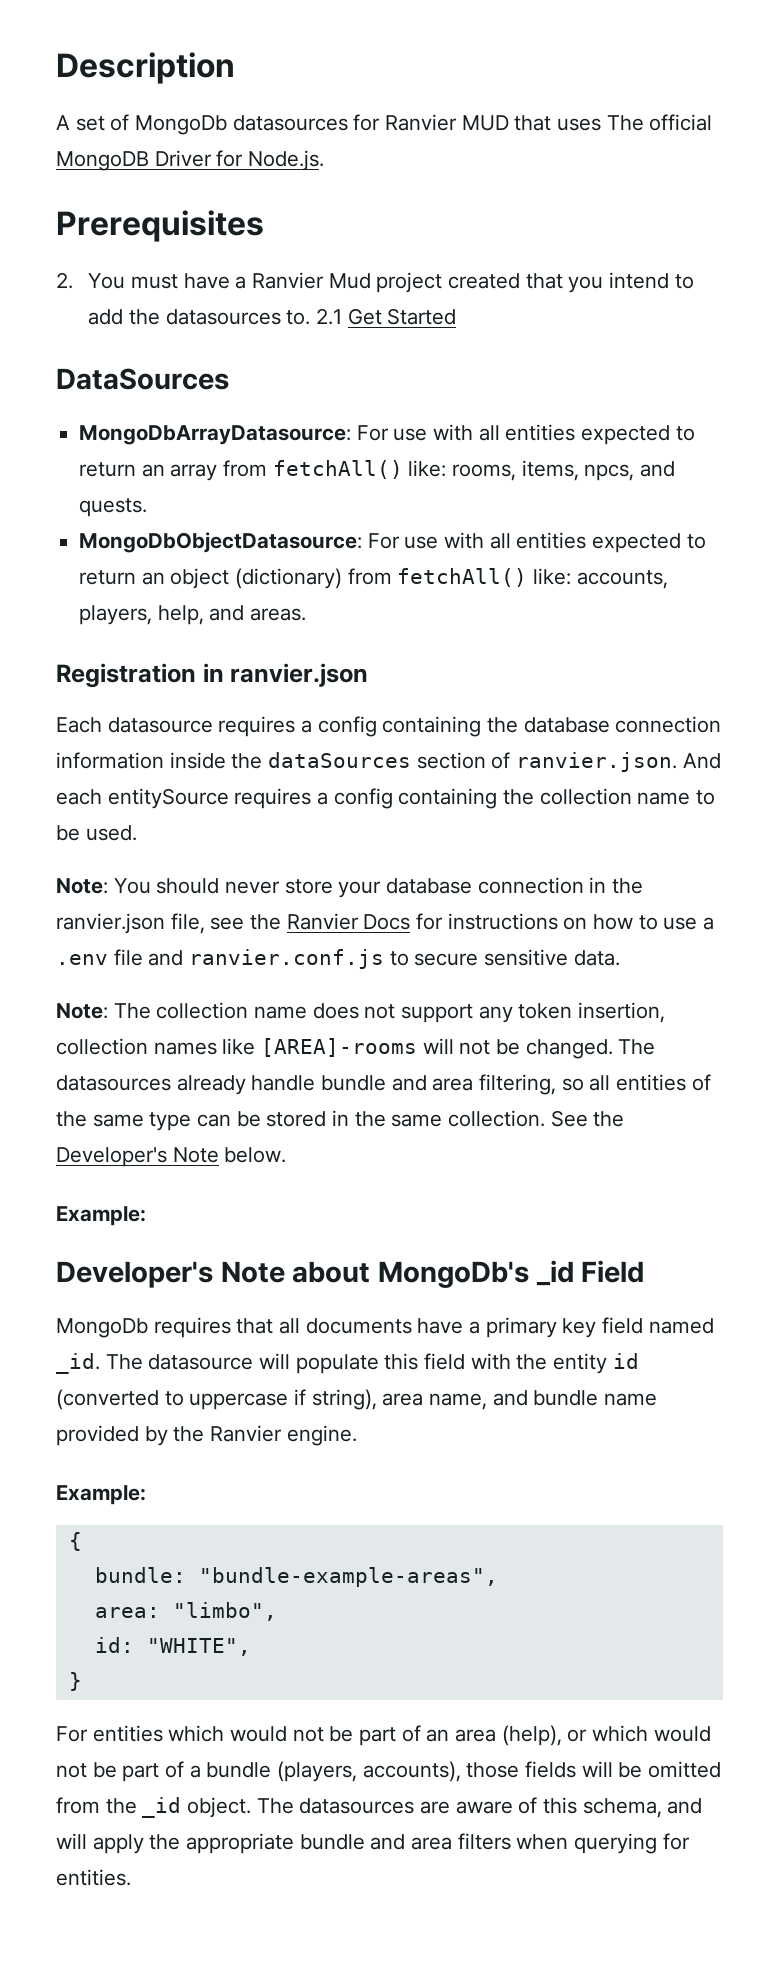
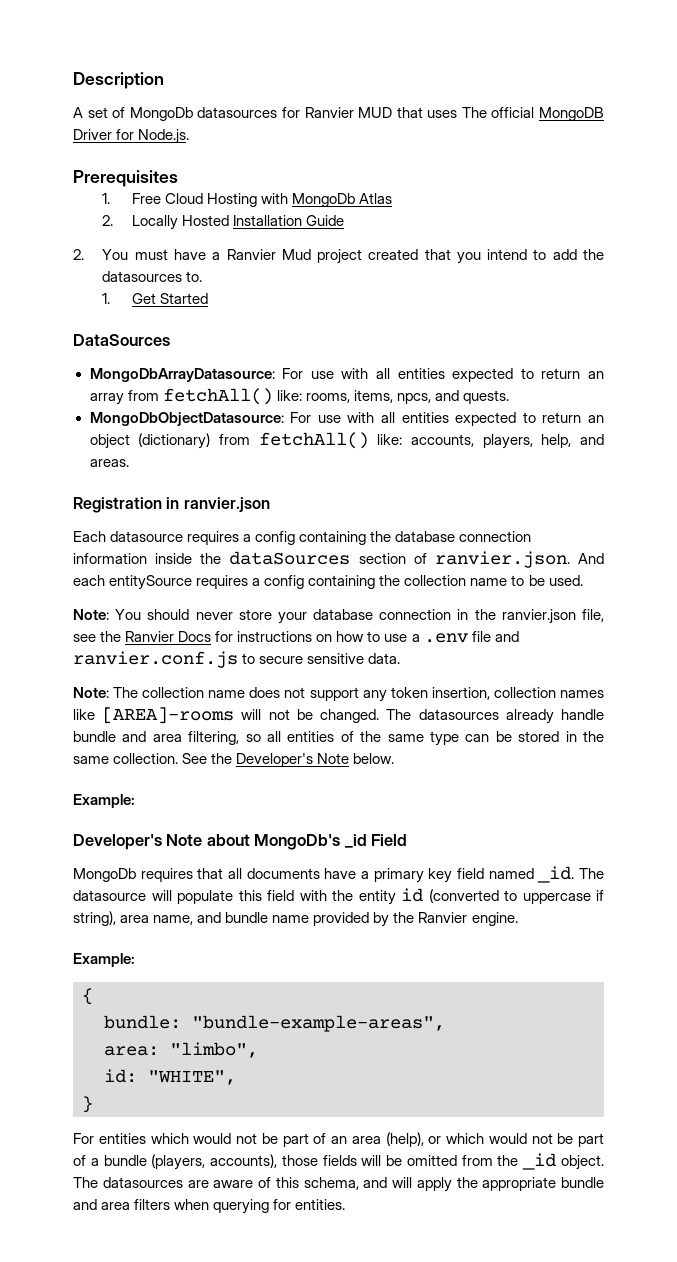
+ 1. Free Cloud Hosting with MongoDb Atlas
+ 2. Locally Hosted Installation Guide
- 2. You must have a Ranvier Mud project created that you intend to add the datasources to. 2.1 Get Started
+ 2. You must have a Ranvier Mud project created that you intend to add the datasources to.
+ 1. Get Started

